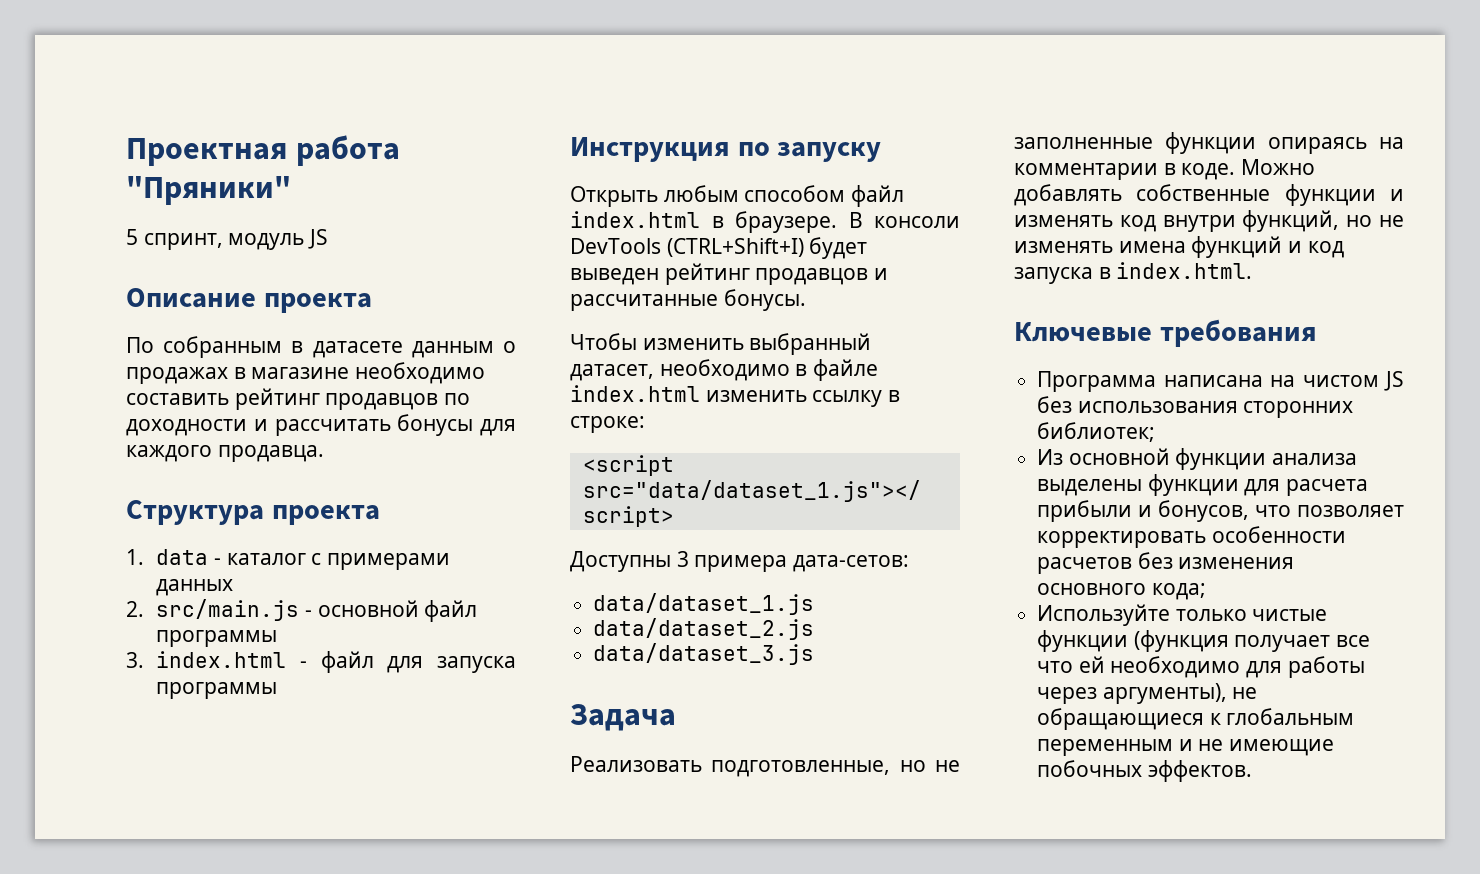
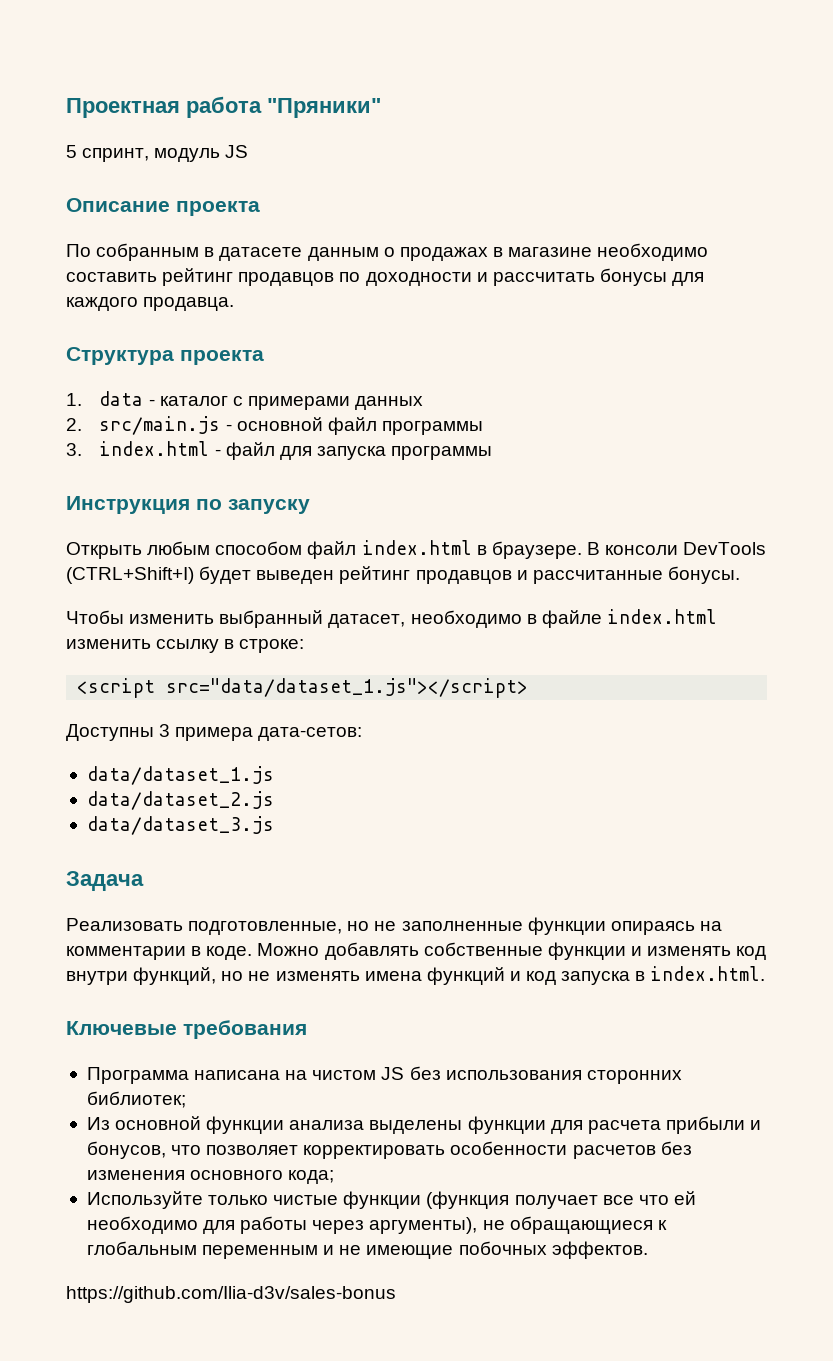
+ https://github.com/Ilia-d3v/sales-bonus

